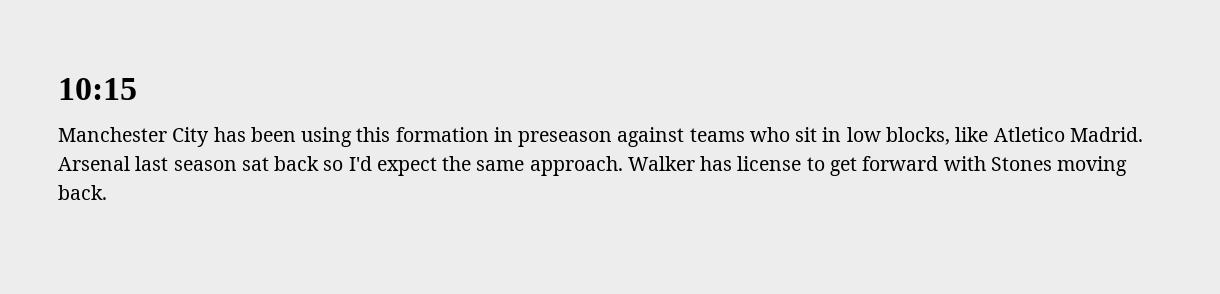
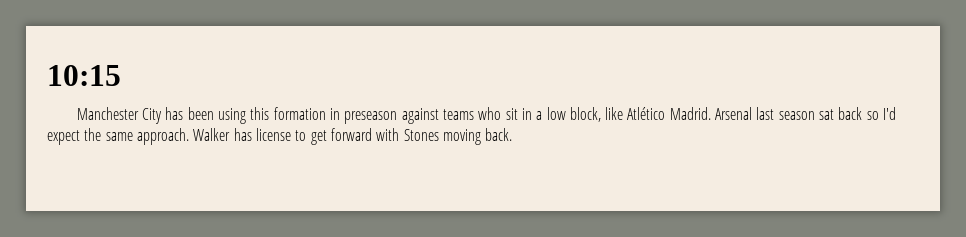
- Manchester City has been using this formation in preseason against teams who sit in low blocks, like Atletico Madrid.
+ Manchester City has been using this formation in preseason against teams who sit in a low block, like Atlético Madrid.

